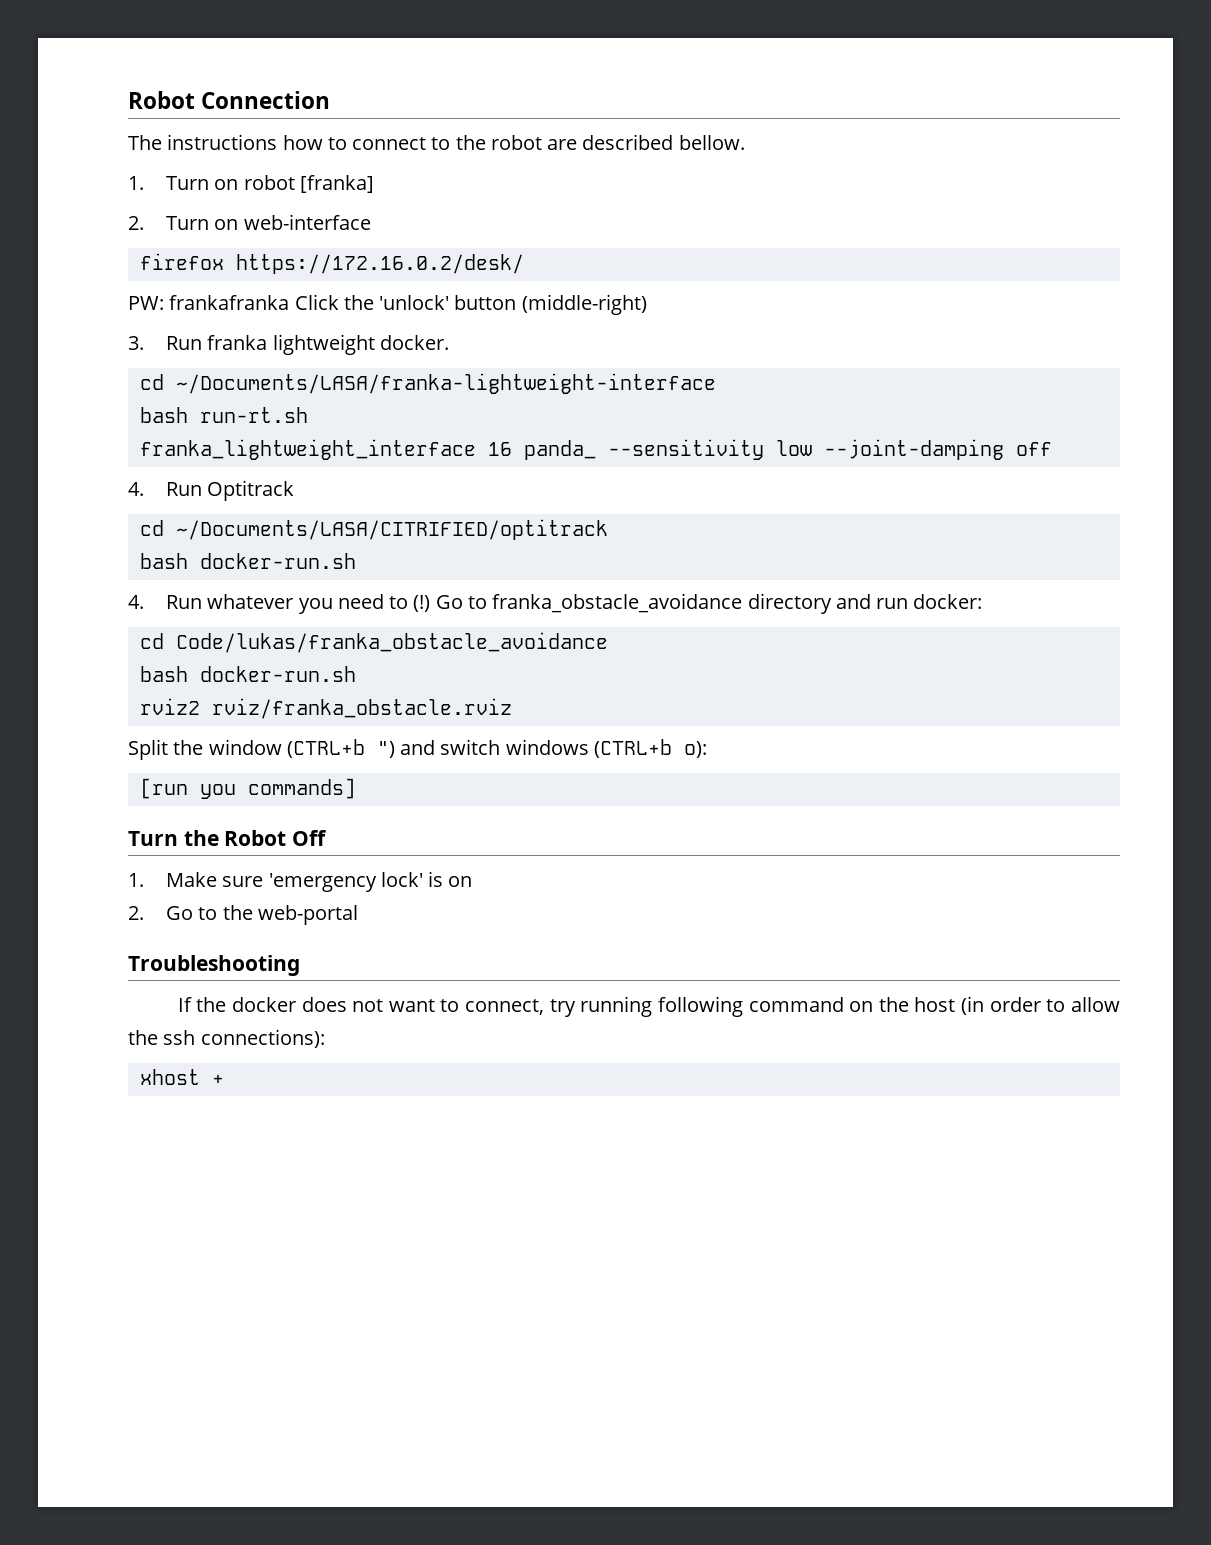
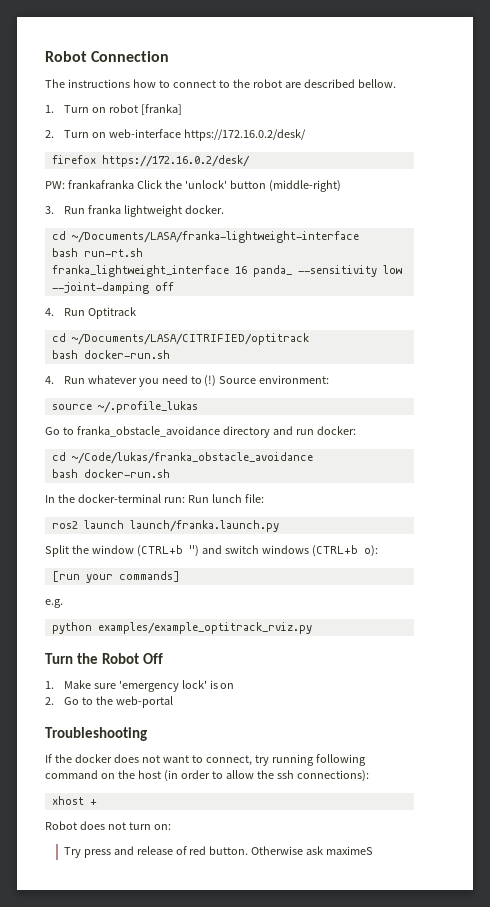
- 2. Turn on web-interface
+ 2. Turn on web-interface https://172.16.0.2/desk/
- 4. Run whatever you need to (!) Go to franka_obstacle_avoidance directory and run docker:
+ 4. Run whatever you need to (!) Source environment:
+ source ~/.profile_lukas
+ Go to franka_obstacle_avoidance directory and run docker:
- cd Code/lukas/franka_obstacle_avoidance
+ cd ~/Code/lukas/franka_obstacle_avoidance
  bash docker-run.sh
- rviz2 rviz/franka_obstacle.rviz
+ In the docker-terminal run: Run lunch file:
+ ros2 launch launch/franka.launch.py
- [run you commands]
+ [run your commands]
+ e.g.
+ python examples/example_optitrack_rviz.py
+ Robot does not turn on:
+ Try press and release of red button. Otherwise ask maximeS

